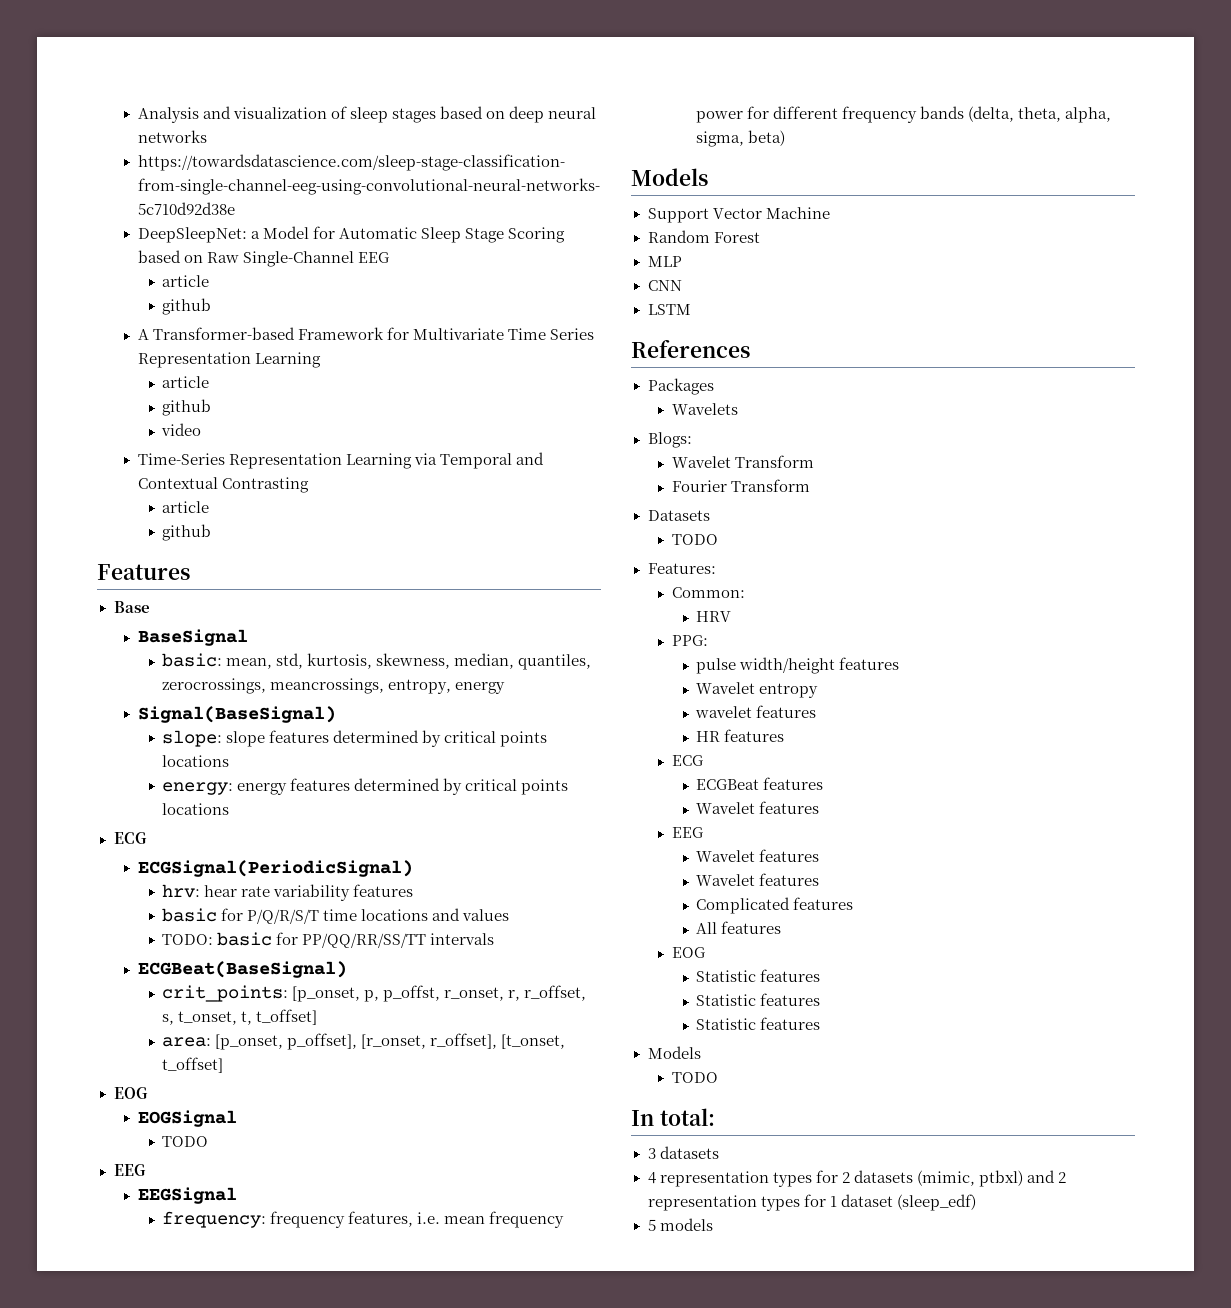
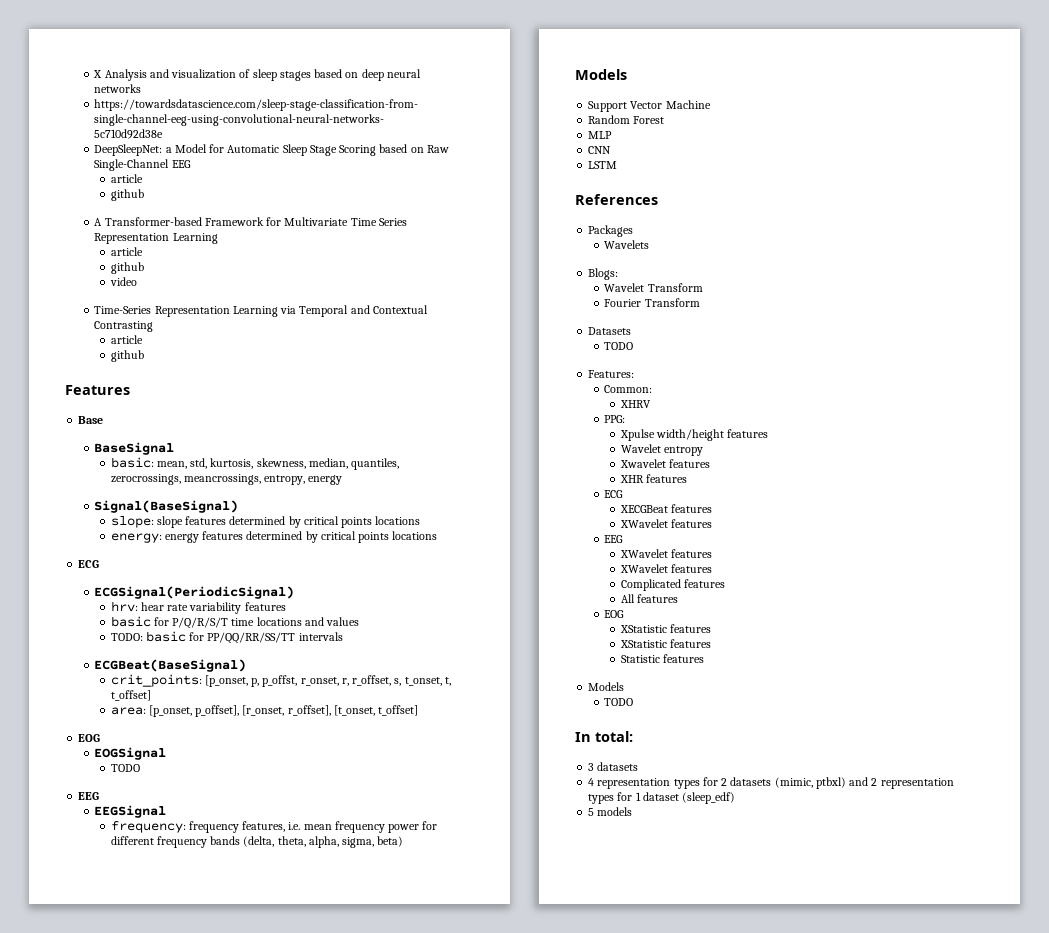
- Analysis and visualization of sleep stages based on deep neural networks
+ X Analysis and visualization of sleep stages based on deep neural networks
- HRV
+ XHRV
- pulse width/height features
+ Xpulse width/height features
- wavelet features
- HR features
+ Xwavelet features
+ XHR features
- ECGBeat features
- Wavelet features
+ XECGBeat features
+ XWavelet features
  EEG
- Wavelet features
- Wavelet features
+ XWavelet features
+ XWavelet features
  All features
  EOG
- Statistic features
- Statistic features
+ XStatistic features
+ XStatistic features

